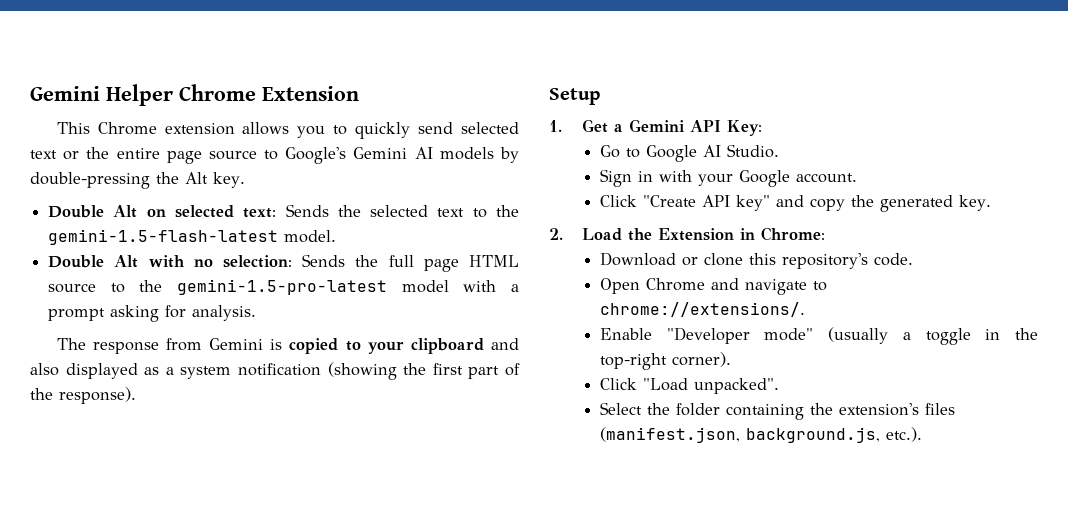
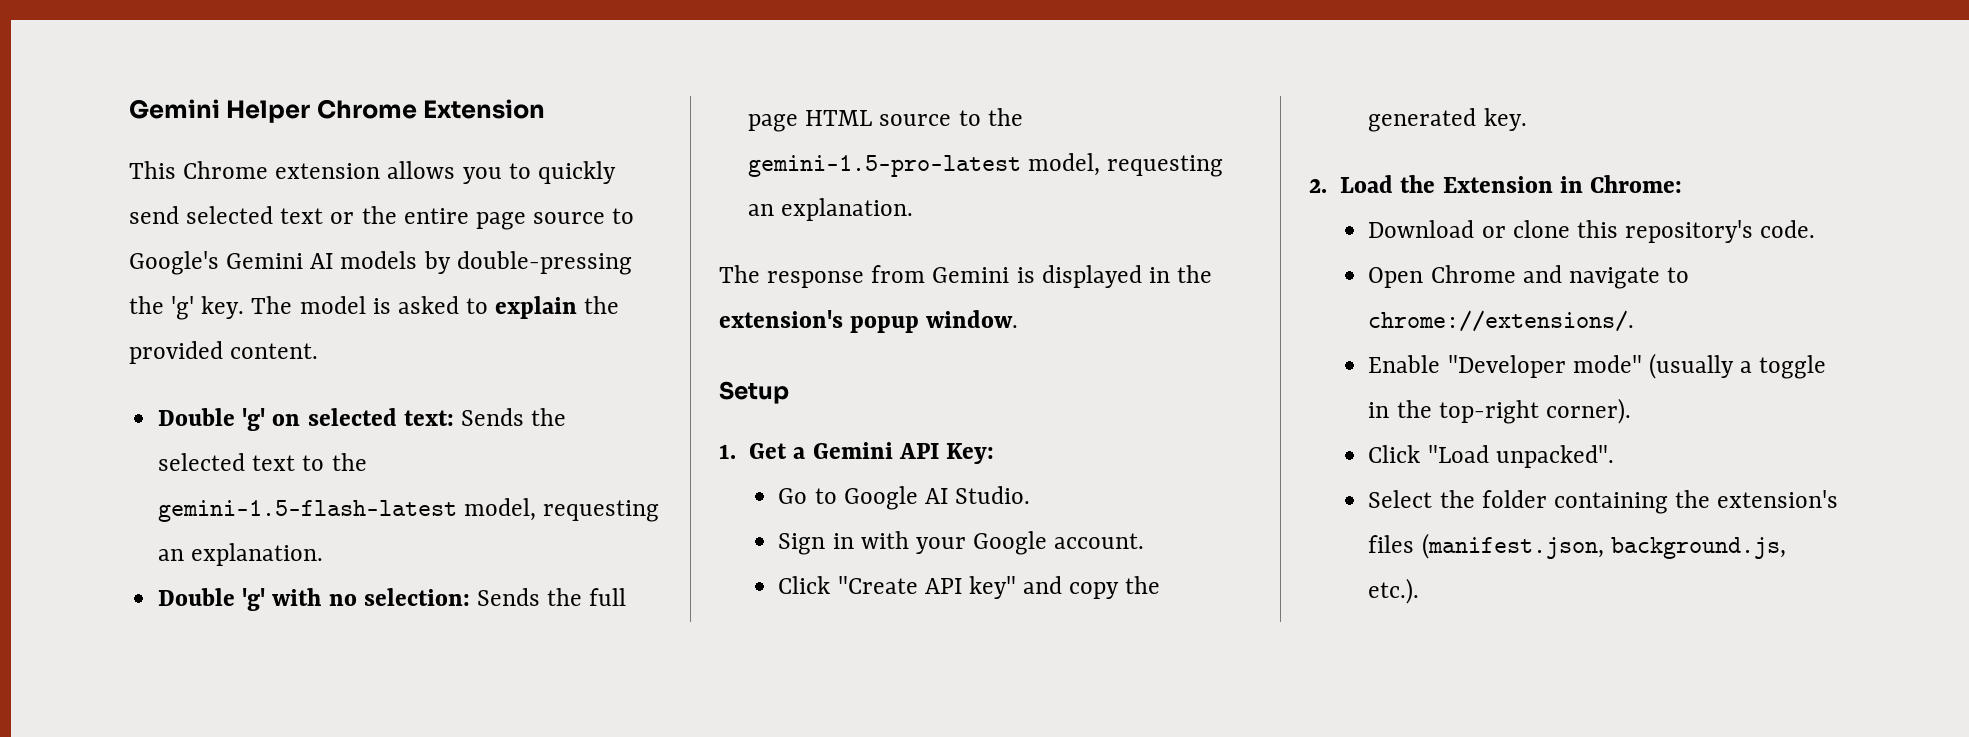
- This Chrome extension allows you to quickly send selected text or the entire page source to Google's Gemini AI models by double-pressing the Alt key.
- Double Alt on selected text: Sends the selected text to the gemini-1.5-flash-latest model.
- Double Alt with no selection: Sends the full page HTML source to the gemini-1.5-pro-latest model with a prompt asking for analysis.
+ This Chrome extension allows you to quickly send selected text or the entire page source to Google's Gemini AI models by double-pressing the 'g' key. The model is asked to explain the provided content.
+ Double 'g' on selected text: Sends the selected text to the gemini-1.5-flash-latest model, requesting an explanation.
+ Double 'g' with no selection: Sends the full page HTML source to the gemini-1.5-pro-latest model, requesting an explanation.
- The response from Gemini is copied to your clipboard and also displayed as a system notification (showing the first part of the response).
+ The response from Gemini is displayed in the extension's popup window.

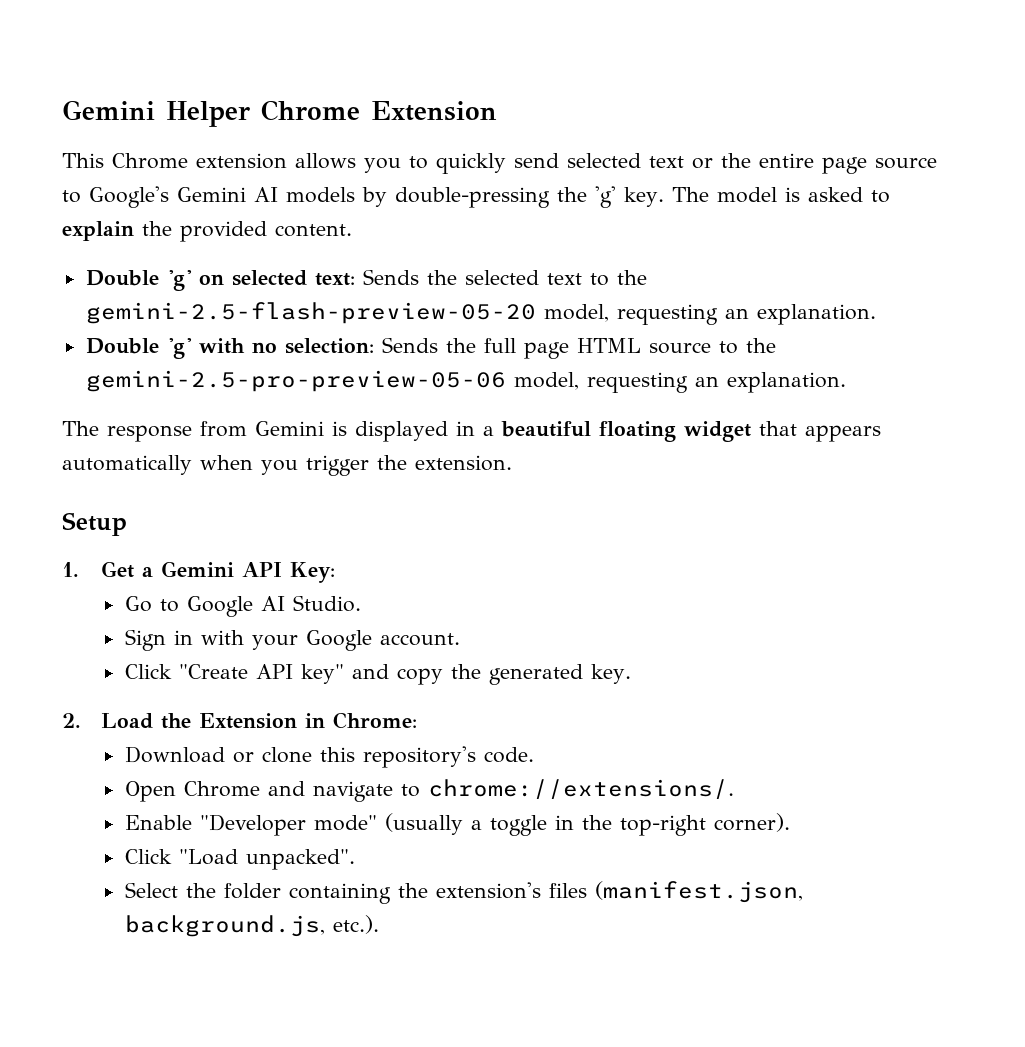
- Double 'g' on selected text: Sends the selected text to the gemini-1.5-flash-latest model, requesting an explanation.
+ Double 'g' on selected text: Sends the selected text to the gemini-2.5-flash-preview-05-20 model, requesting an explanation.
- Double 'g' with no selection: Sends the full page HTML source to the gemini-1.5-pro-latest model, requesting an explanation.
+ Double 'g' with no selection: Sends the full page HTML source to the gemini-2.5-pro-preview-05-06 model, requesting an explanation.
- The response from Gemini is displayed in the extension's popup window.
+ The response from Gemini is displayed in a beautiful floating widget that appears automatically when you trigger the extension.

